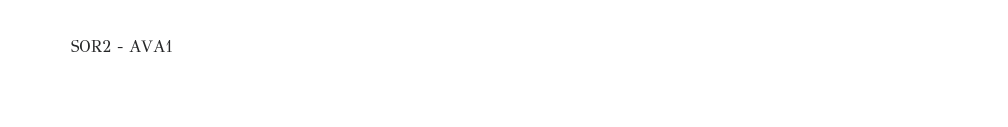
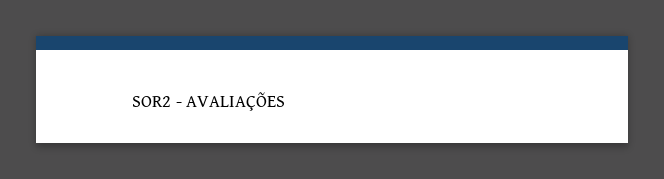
- SOR2 - AVA1
+ SOR2 - AVALIAÇÕES

